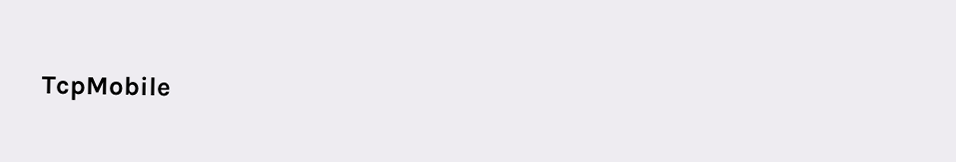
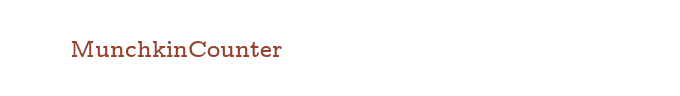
- TcpMobile
+ MunchkinCounter

